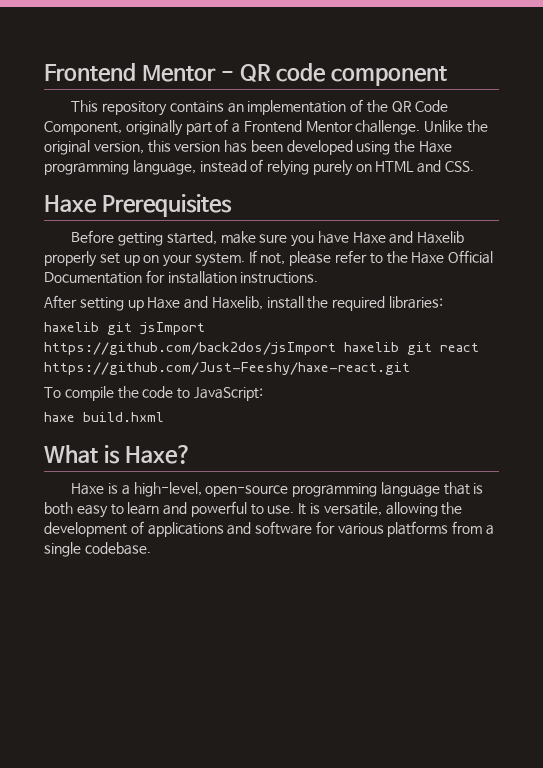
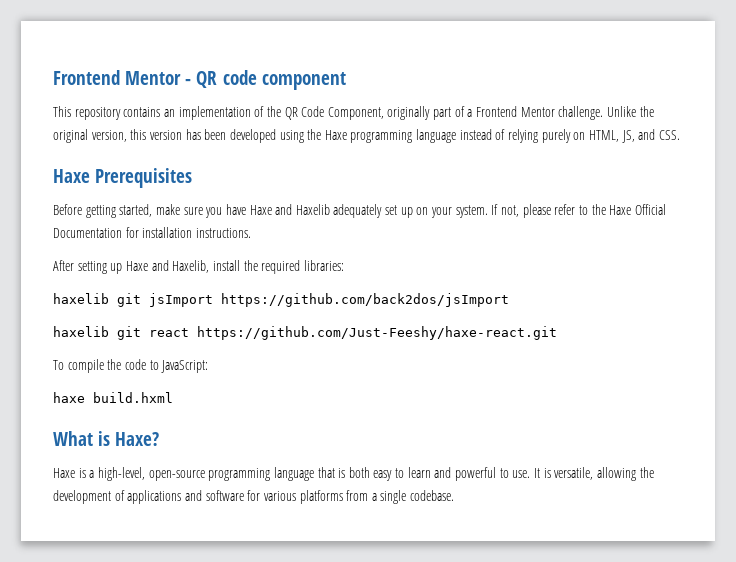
- Unlike the original version, this version has been developed using the Haxe programming language, instead of relying purely on HTML and CSS.
+ Unlike the original version, this version has been developed using the Haxe programming language instead of relying purely on HTML, JS, and CSS.
- Before getting started, make sure you have Haxe and Haxelib properly set up on your system.
+ Before getting started, make sure you have Haxe and Haxelib adequately set up on your system.
- haxelib git jsImport https://github.com/back2dos/jsImport haxelib git react https://github.com/Just-Feeshy/haxe-react.git
+ haxelib git jsImport https://github.com/back2dos/jsImport
+ haxelib git react https://github.com/Just-Feeshy/haxe-react.git

